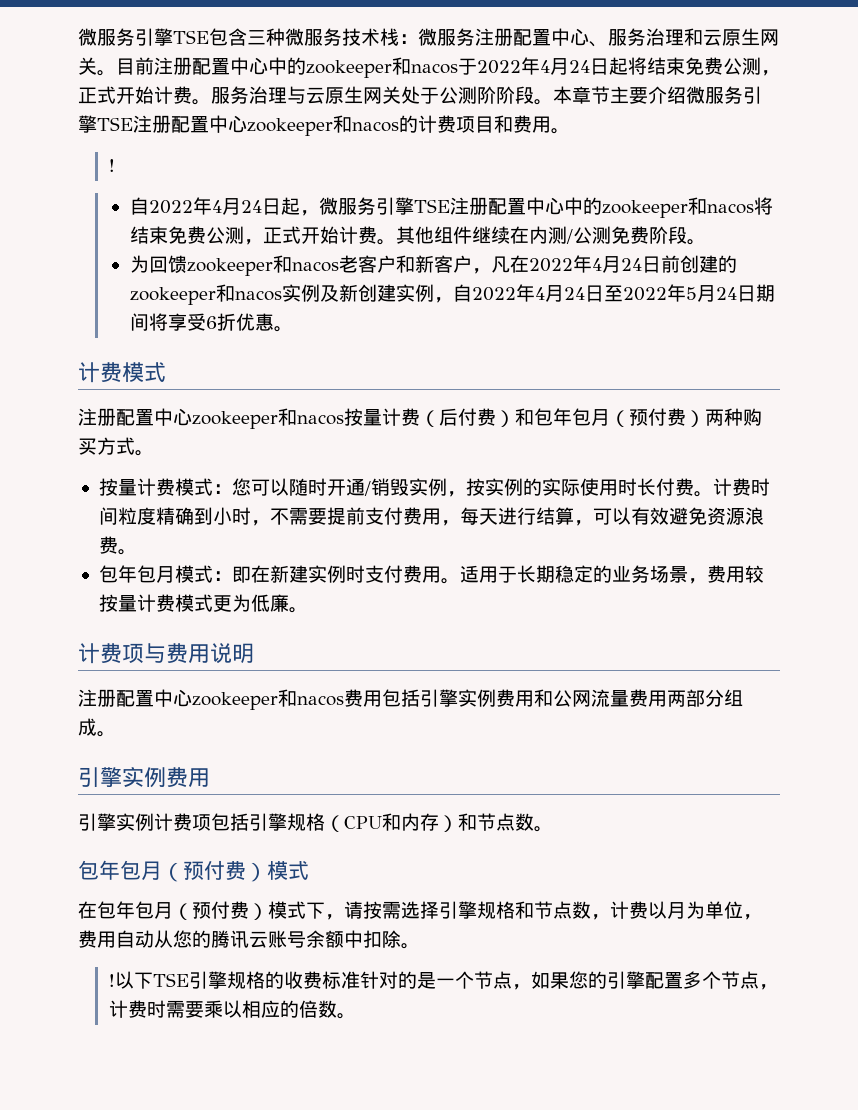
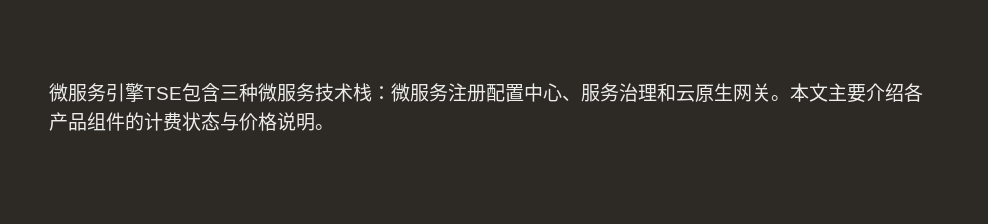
- 目前注册配置中心中的zookeeper和nacos于2022年4月24日起将结束免费公测，正式开始计费。服务治理与云原生网关处于公测阶阶段。本章节主要介绍微服务引擎TSE注册配置中心zookeeper和nacos的计费项目和费用。
- !
- 自2022年4月24日起，微服务引擎TSE注册配置中心中的zookeeper和nacos将结束免费公测，正式开始计费。其他组件继续在内测/公测免费阶段。
- 为回馈zookeeper和nacos老客户和新客户，凡在2022年4月24日前创建的zookeeper和nacos实例及新创建实例，自2022年4月24日至2022年5月24日期间将享受6折优惠。
- 计费模式
- 注册配置中心zookeeper和nacos按量计费（后付费）和包年包月（预付费）两种购买方式。
- 按量计费模式：您可以随时开通/销毁实例，按实例的实际使用时长付费。计费时间粒度精确到小时，不需要提前支付费用，每天进行结算，可以有效避免资源浪费。
- 包年包月模式：即在新建实例时支付费用。适用于长期稳定的业务场景，费用较按量计费模式更为低廉。
- 计费项与费用说明
- 注册配置中心zookeeper和nacos费用包括引擎实例费用和公网流量费用两部分组成。
- 引擎实例费用
- 引擎实例计费项包括引擎规格（CPU和内存）和节点数。
- 包年包月（预付费）模式
- 在包年包月（预付费）模式下，请按需选择引擎规格和节点数，计费以月为单位，费用自动从您的腾讯云账号余额中扣除。
- !以下TSE引擎规格的收费标准针对的是一个节点，如果您的引擎配置多个节点，计费时需要乘以相应的倍数。
+ 本文主要介绍各产品组件的计费状态与价格说明。

